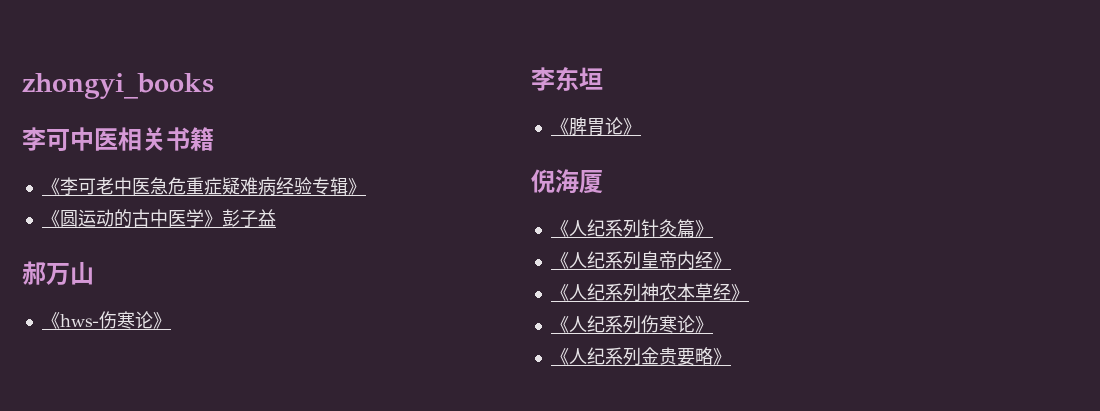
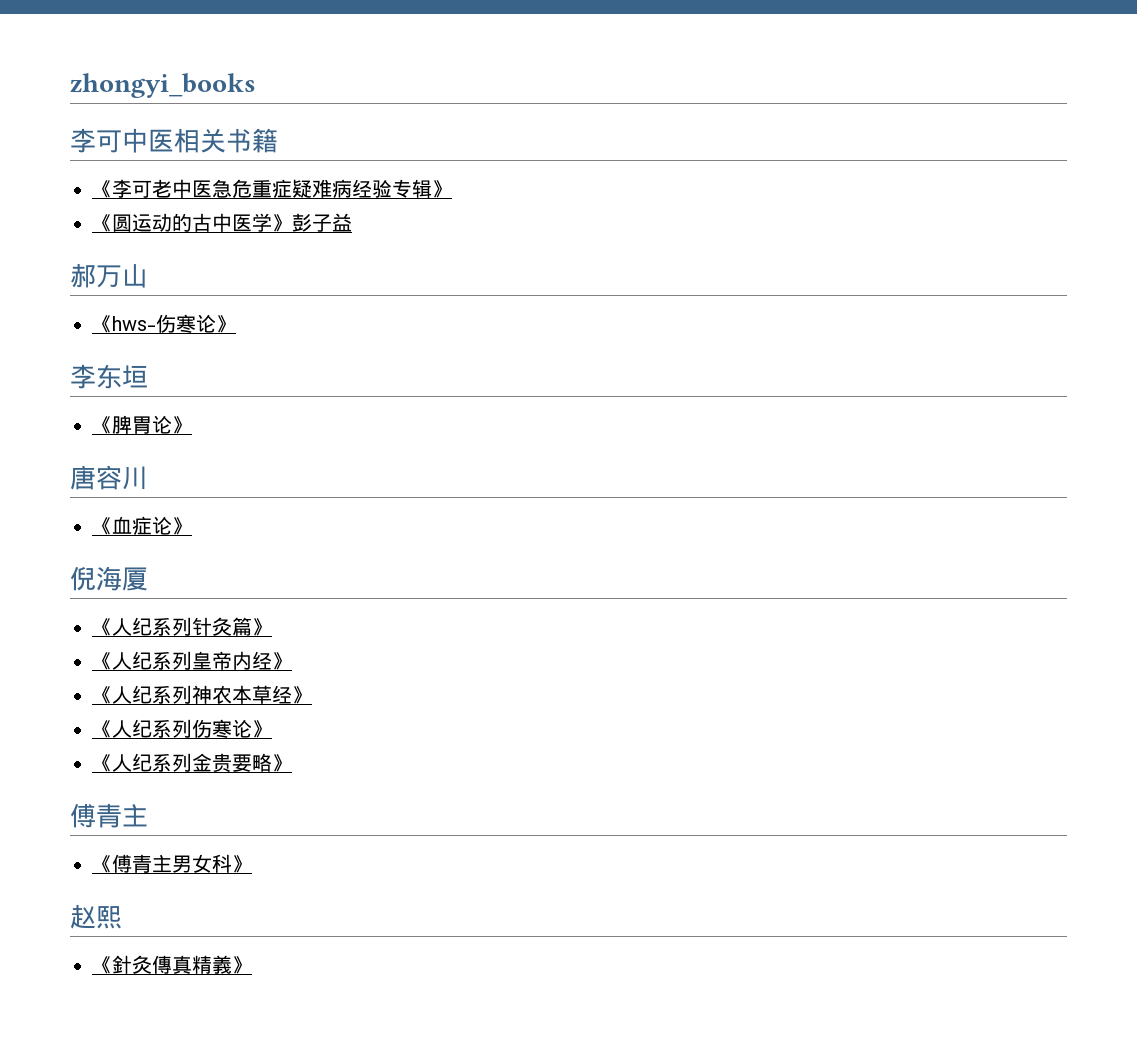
+ 唐容川
+ 《血症论》
  《人纪系列金贵要略》
+ 傅青主
+ 《傅青主男女科》
+ 赵熙
+ 《針灸傳真精義》

